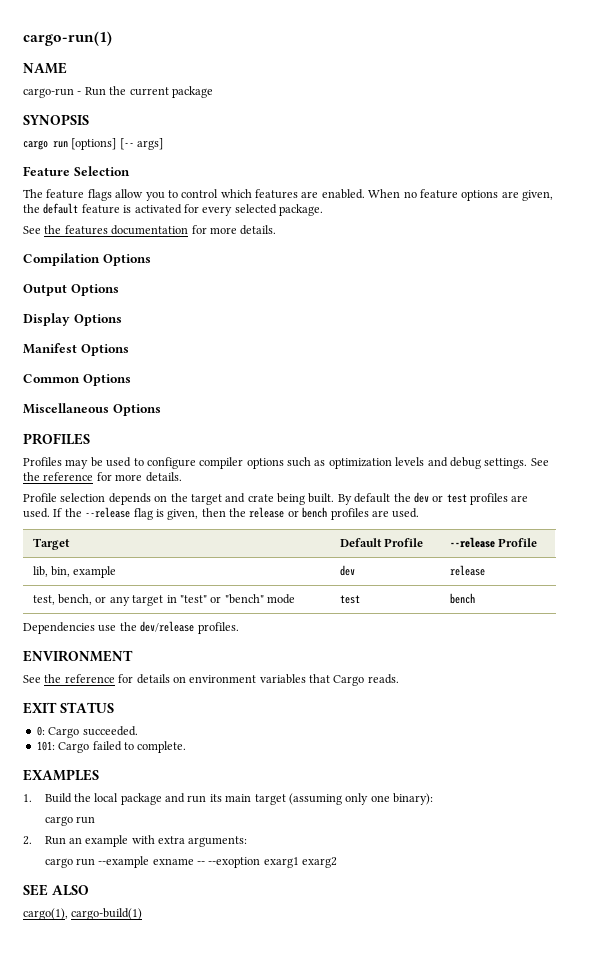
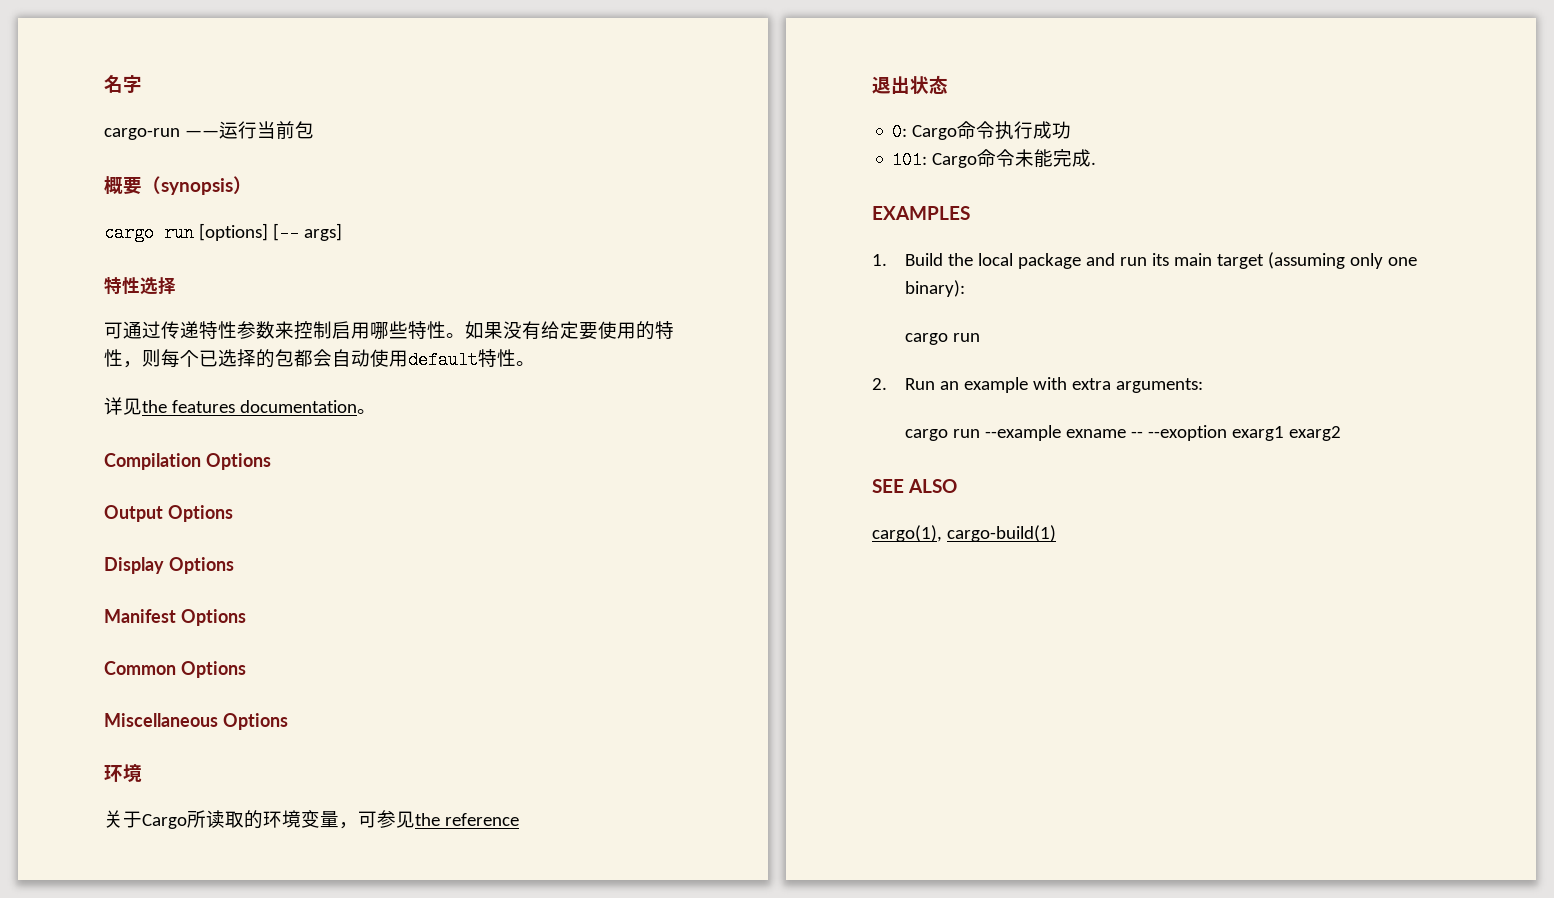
- cargo-run(1)
- NAME
+ 名字
- cargo-run - Run the current package
- SYNOPSIS
+ cargo-run ——运行当前包
+ 概要（synopsis）
- Feature Selection
- The feature flags allow you to control which features are enabled. When no feature options are given, the default feature is activated for every selected package.
- See the features documentation for more details.
+ 特性选择
+ 可通过传递特性参数来控制启用哪些特性。如果没有给定要使用的特性，则每个已选择的包都会自动使用default特性。
+ 详见the features documentation。
  Miscellaneous Options
- PROFILES
- Profiles may be used to configure compiler options such as optimization levels and debug settings. See the reference for more details.
- Profile selection depends on the target and crate being built. By default the dev or test profiles are used. If the --release flag is given, then the release or bench profiles are used.
- Target | Default Profile | --release Profile
- lib, bin, example | dev | release
- test, bench, or any target in "test" or "bench" mode | test | bench
- Dependencies use the dev/release profiles.
- ENVIRONMENT
- See the reference for details on environment variables that Cargo reads.
- EXIT STATUS
+ 环境
+ 关于Cargo所读取的环境变量，可参见the reference
+ 退出状态
- 0: Cargo succeeded.
+ 0: Cargo命令执行成功
- 101: Cargo failed to complete.
+ 101: Cargo命令未能完成.

